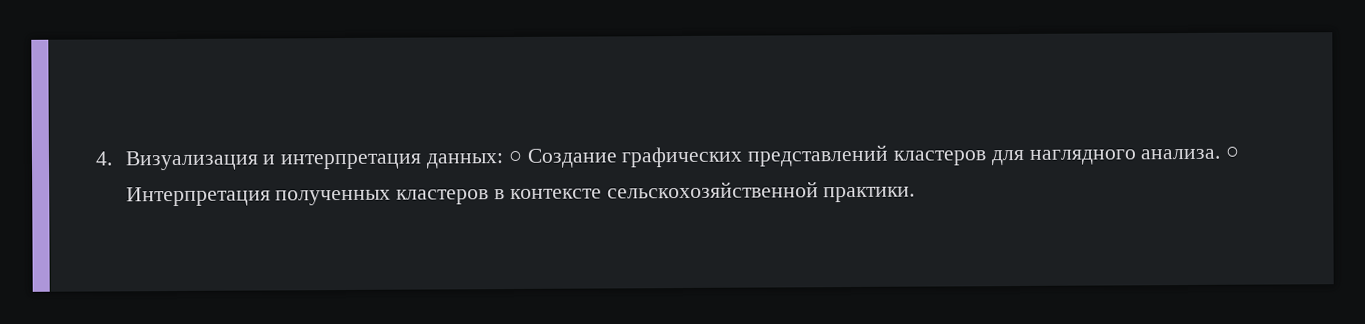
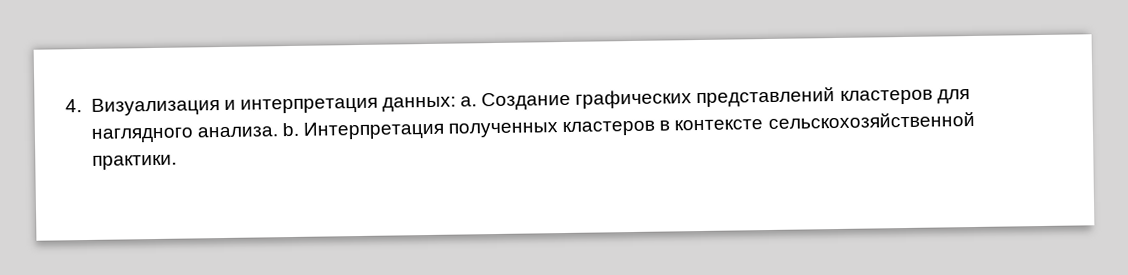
- 4. Визуализация и интерпретация данных: ○ Создание графических представлений кластеров для наглядного анализа. ○ Интерпретация полученных кластеров в контексте сельскохозяйственной практики.
+ 4. Визуализация и интерпретация данных: a. Создание графических представлений кластеров для наглядного анализа. b. Интерпретация полученных кластеров в контексте сельскохозяйственной практики.

